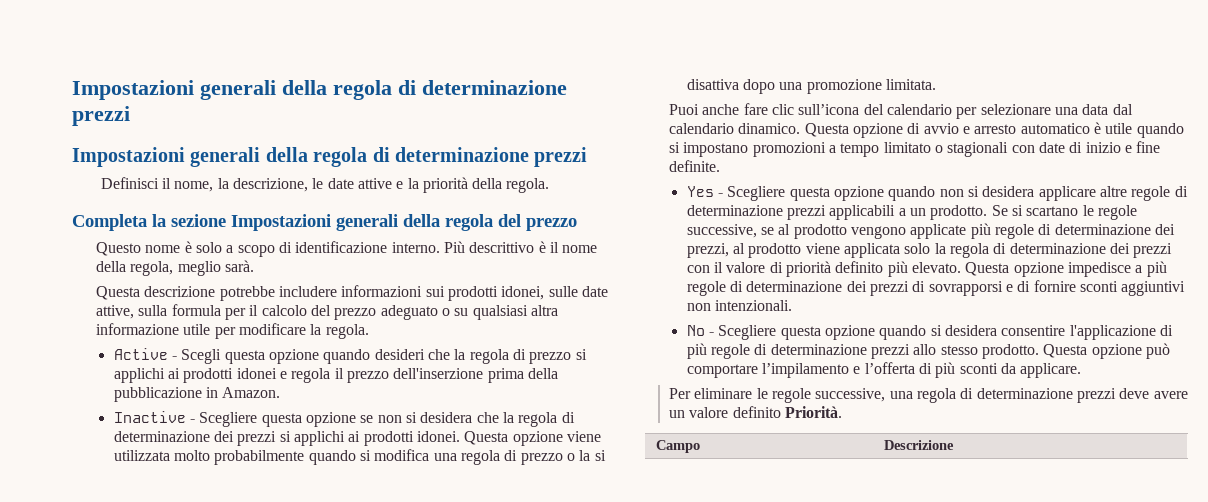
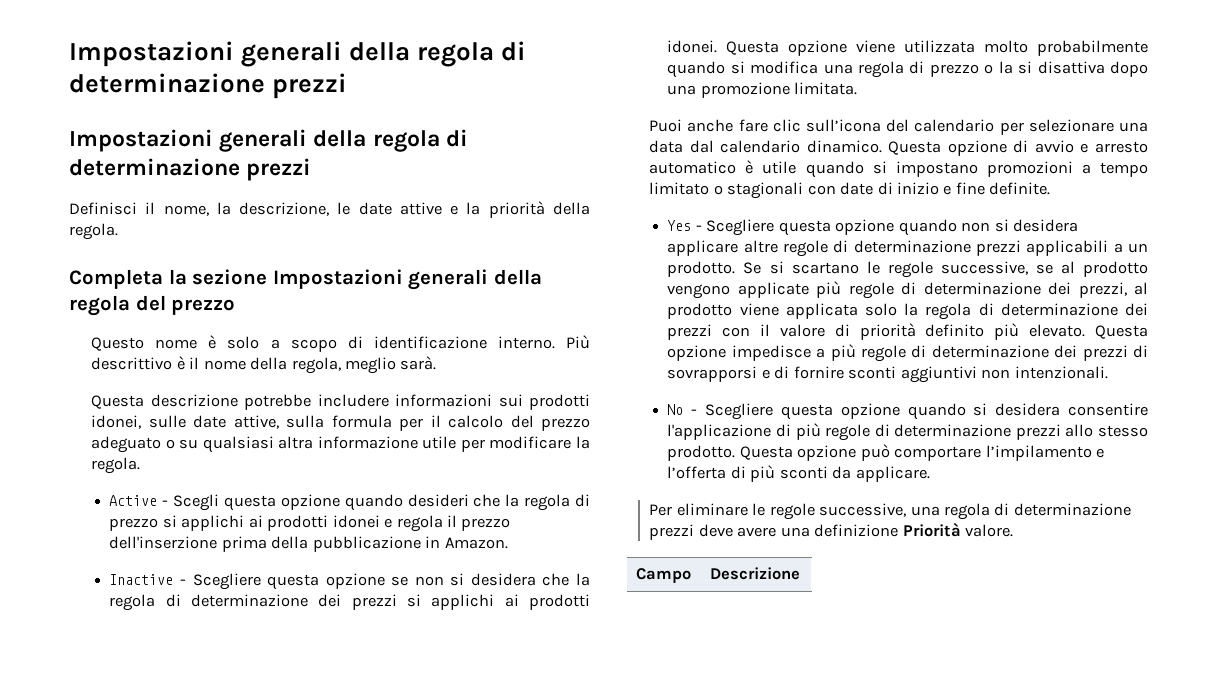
- Per eliminare le regole successive, una regola di determinazione prezzi deve avere un valore definito Priorità.
+ Per eliminare le regole successive, una regola di determinazione prezzi deve avere una definizione Priorità valore.

